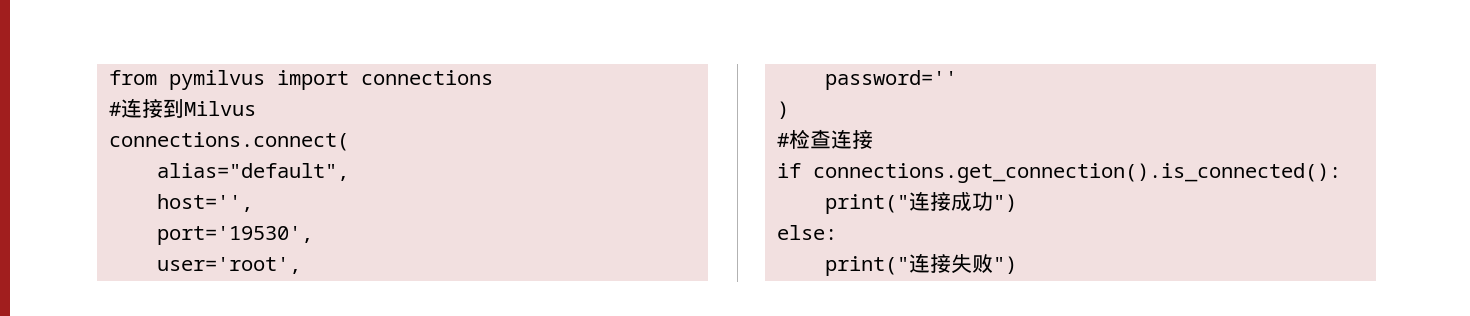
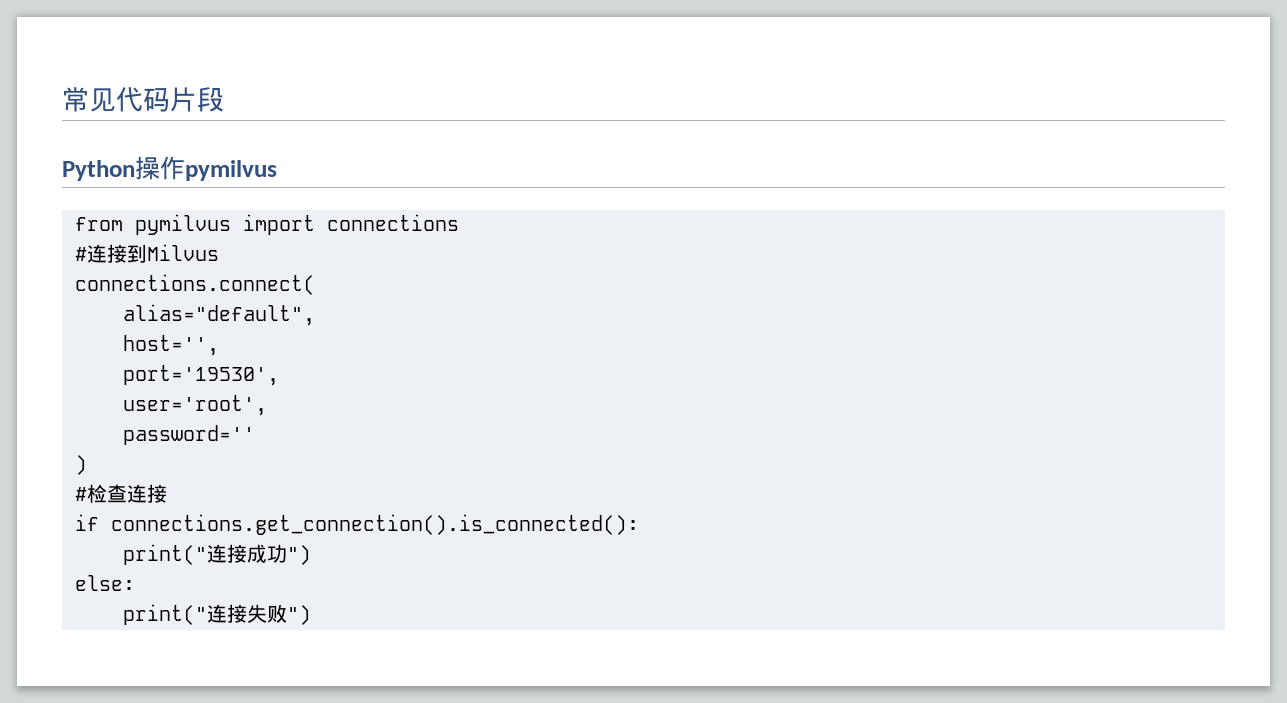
+ 常见代码片段
+ Python操作pymilvus

